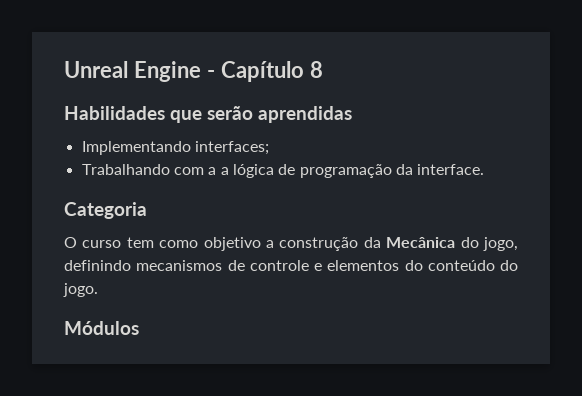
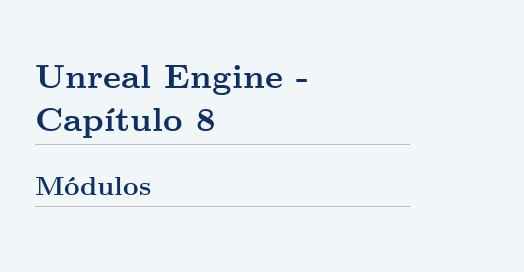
- Habilidades que serão aprendidas
- Implementando interfaces;
- Trabalhando com a a lógica de programação da interface.
- Categoria
- O curso tem como objetivo a construção da Mecânica do jogo, definindo mecanismos de controle e elementos do conteúdo do jogo.

